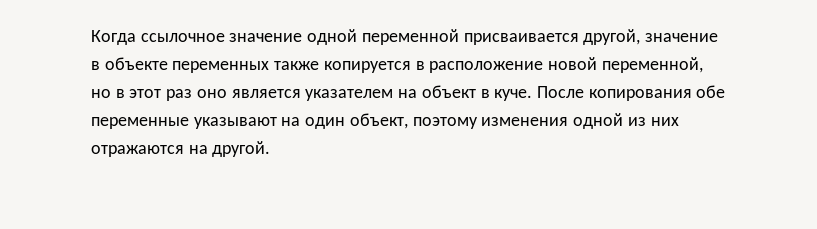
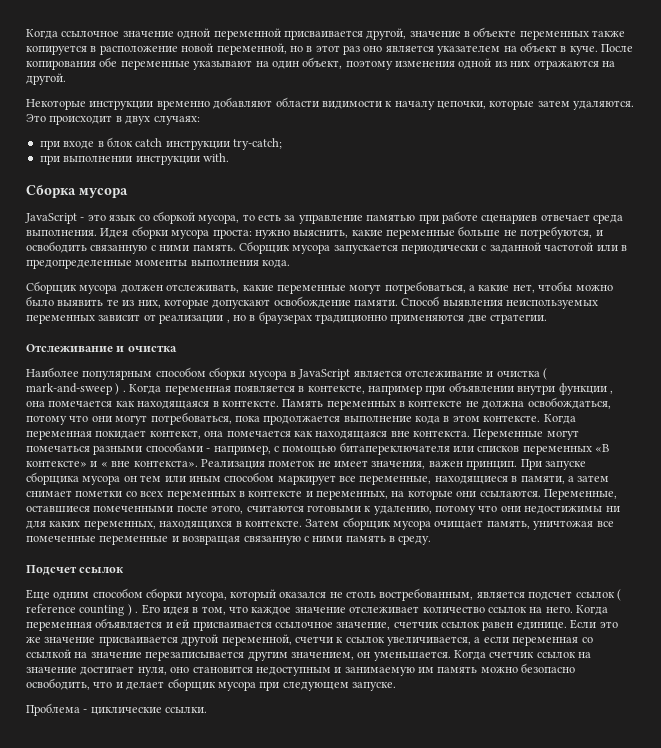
+ Некоторые инструкции временно добавляют области видимости к началу цепочки, которые затем удаляются. Это происходит в двух случаях:
+ при входе в блок catch инструкции try-catch;
+ при выполнении инструкции with.
+ Сборка мусора
+ JavaScript - это язык со сборкой мусора, то есть за управление памятью при работе сценариев отвечает среда выполнения. Идея сборки мусора проста: нужно выяснить, какие переменные больше не потребуются, и освободить связанную с ними память. Сборщик мусора запускается периодически с заданной частотой или в предопределенные моменты выполнения кода.
+ Сборщик мусора должен отслеживать, какие переменные могут потребоваться, а какие нет, чтобы можно было выявить те из них, которые допускают освобождение памяти. Способ выявления неиспользуемых переменных зависит от реализации , но в браузерах традиционно применяются две стратегии.
+ Отслеживание и очистка
+ Наиболее популярным способом сборки мусора в JavaScript является отслеживание и очистка ( mark-and-sweep ) . Когда переменная появляется в контексте, например при объявлении внутри функции , она помечается как находящаяся в контексте. Память переменных в контексте не должна освобождаться, потому что они могут потребоваться, пока продолжается выполнение кода в этом контексте. Когда переменная покидает контекст, она помечается как находящаяся вне контекста. Переменные могут помечаться разными способами - например, с помощью битапереключателя или списков переменных «В контексте» и « вне контекста». Реализация пометок не имеет значения, важен принцип. При запуске сборщика мусора он тем или иным способом маркирует все переменные, находящиеся в памяти, а затем снимает пометки со всех переменных в контексте и переменных, на которые они ссылаются. Переменные, оставшиеся помеченными после этого, считаются готовыми к удалению, потому что они недостижимы ни для каких переменных, находящихся в контексте. Затем сборщик мусора очищает память, уничтожая все помеченные переменные и возвращая связанную с ними память в среду.
+ Подсчет ссылок
+ Еще одним способом сборки мусора, который оказался не столь востребованным, является подсчет ссылок ( reference counting ) . Его идея в том, что каждое значение отслеживает количество ссылок на него. Когда переменная объявляется и ей присваивается ссылочное значение, счетчик ссылок равен единице. Если это же значение присваивается другой переменной, счетчи к ссылок увеличивается, а если переменная со ссылкой на значение перезаписывается другим значением, он уменьшается. Когда счетчик ссылок на значение достигает нуля, оно становится недоступным и занимаемую им память можно безопасно освободить, что и делает сборщик мусора при следующем запуске.
+ Проблема - циклические ссылки.

